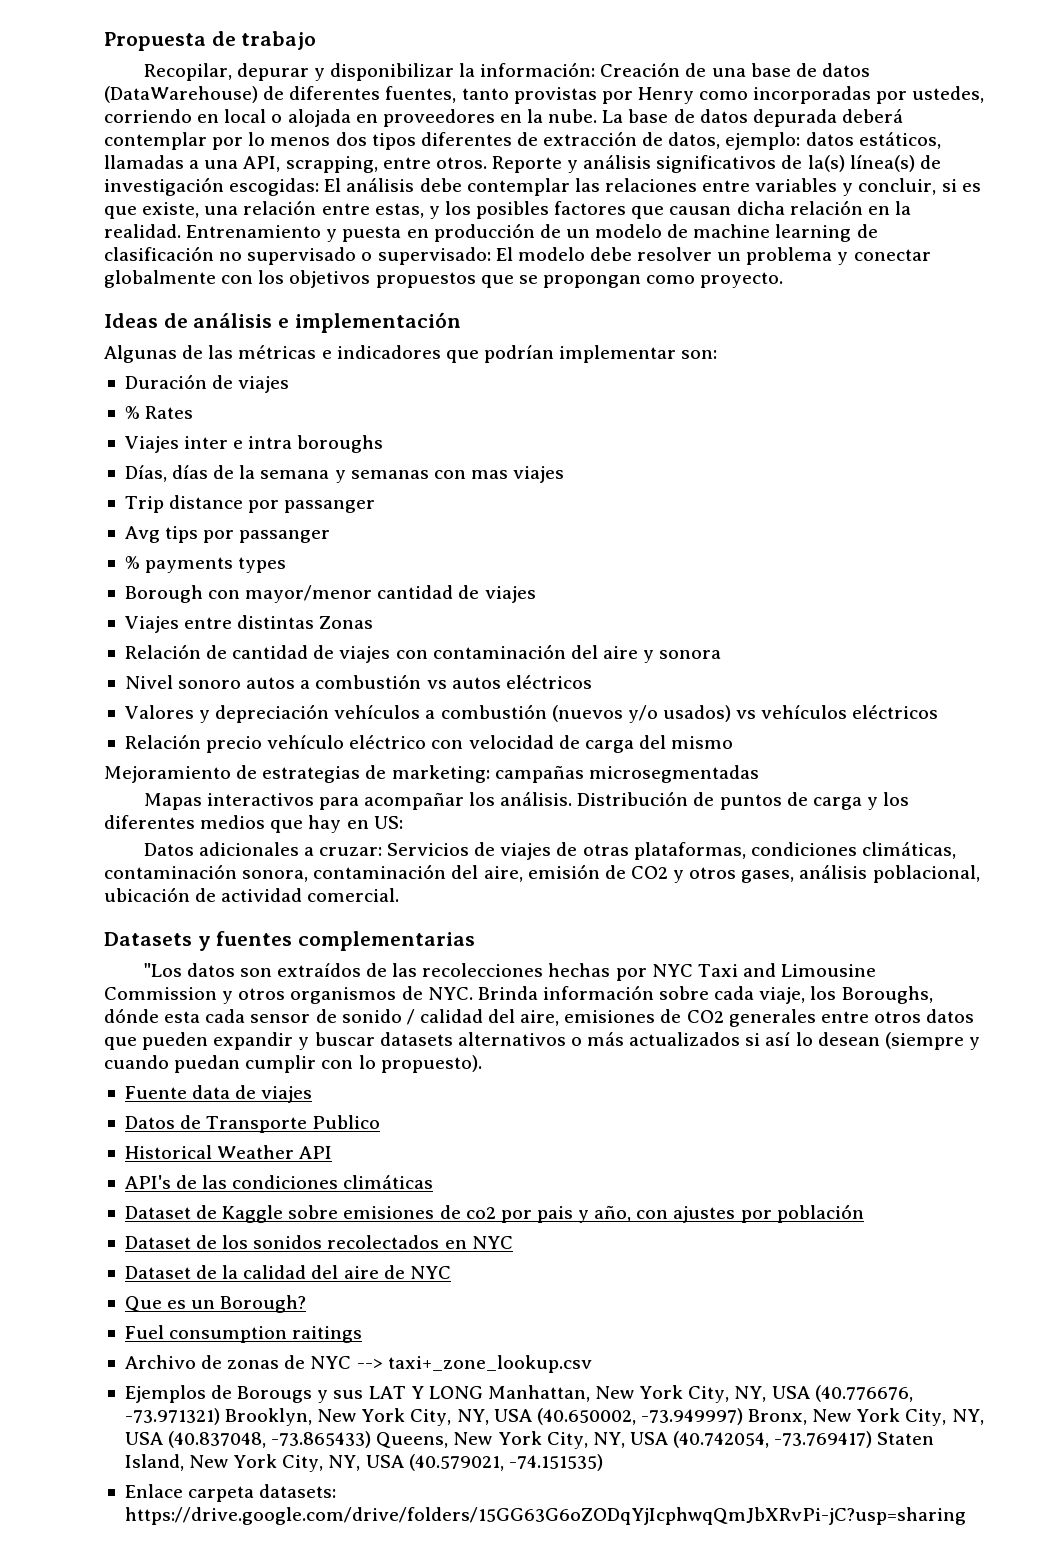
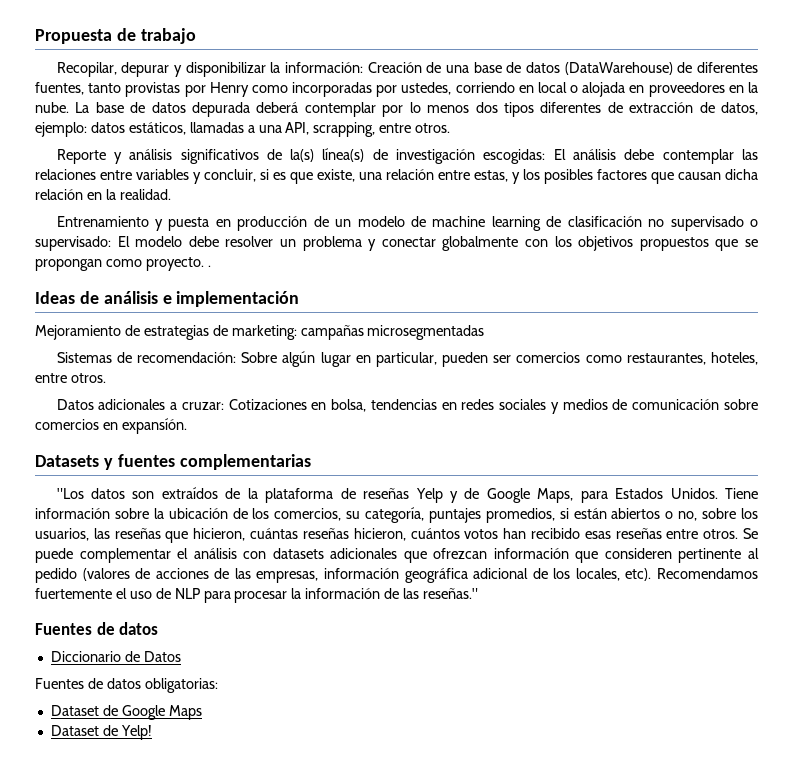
- datos estáticos, llamadas a una API, scrapping, entre otros. Reporte y análisis significativos de la(s) línea(s) de investigación escogidas:
+ datos estáticos, llamadas a una API, scrapping, entre otros.
+ Reporte y análisis significativos de la(s) línea(s) de investigación escogidas:
- El análisis debe contemplar las relaciones entre variables y concluir, si es que existe, una relación entre estas, y los posibles factores que causan dicha relación en la realidad. Entrenamiento y puesta en producción de un modelo de machine learning de clasificación no supervisado o supervisado:
+ El análisis debe contemplar las relaciones entre variables y concluir, si es que existe, una relación entre estas, y los posibles factores que causan dicha relación en la realidad.
+ Entrenamiento y puesta en producción de un modelo de machine learning de clasificación no supervisado o supervisado:
- El modelo debe resolver un problema y conectar globalmente con los objetivos propuestos que se propongan como proyecto.
+ El modelo debe resolver un problema y conectar globalmente con los objetivos propuestos que se propongan como proyecto. .
- Algunas de las métricas e indicadores que podrían implementar son:
- Duración de viajes
- % Rates
- Viajes inter e intra boroughs
- Días, días de la semana y semanas con mas viajes
- Trip distance por passanger
- Avg tips por passanger
- % payments types
- Borough con mayor/menor cantidad de viajes
- Viajes entre distintas Zonas
- Relación de cantidad de viajes con contaminación del aire y sonora
- Nivel sonoro autos a combustión vs autos eléctricos
- Valores y depreciación vehículos a combustión (nuevos y/o usados) vs vehículos eléctricos
- Relación precio vehículo eléctrico con velocidad de carga del mismo
- Mapas interactivos para acompañar los análisis. Distribución de puntos de carga y los diferentes medios que hay en US:
- Datos adicionales a cruzar: Servicios de viajes de otras plataformas, condiciones climáticas, contaminación sonora, contaminación del aire, emisión de CO2 y otros gases, análisis poblacional, ubicación de actividad comercial.
+ Sistemas de recomendación: Sobre algún lugar en particular, pueden ser comercios como restaurantes, hoteles, entre otros.
+ Datos adicionales a cruzar: Cotizaciones en bolsa, tendencias en redes sociales y medios de comunicación sobre comercios en expansíón.
- "Los datos son extraídos de las recolecciones hechas por NYC Taxi and Limousine Commission y otros organismos de NYC. Brinda información sobre cada viaje, los Boroughs, dónde esta cada sensor de sonido / calidad del aire, emisiones de CO2 generales entre otros datos que pueden expandir y buscar datasets alternativos o más actualizados si así lo desean (siempre y cuando puedan cumplir con lo propuesto).
- Fuente data de viajes
- Datos de Transporte Publico
- Historical Weather API
- API's de las condiciones climáticas
- Dataset de Kaggle sobre emisiones de co2 por pais y año, con ajustes por población
- Dataset de los sonidos recolectados en NYC
- Dataset de la calidad del aire de NYC
- Que es un Borough?
- Fuel consumption raitings
- Archivo de zonas de NYC --> taxi+_zone_lookup.csv
- Ejemplos de Borougs y sus LAT Y LONG Manhattan, New York City, NY, USA (40.776676, -73.971321) Brooklyn, New York City, NY, USA (40.650002, -73.949997) Bronx, New York City, NY, USA (40.837048, -73.865433) Queens, New York City, NY, USA (40.742054, -73.769417) Staten Island, New York City, NY, USA (40.579021, -74.151535)
- Enlace carpeta datasets: https://drive.google.com/drive/folders/15GG63G6oZODqYjIcphwqQmJbXRvPi-jC?usp=sharing
+ "Los datos son extraídos de la plataforma de reseñas Yelp y de Google Maps, para Estados Unidos. Tiene información sobre la ubicación de los comercios, su categoría, puntajes promedios, si están abiertos o no, sobre los usuarios, las reseñas que hicieron, cuántas reseñas hicieron, cuántos votos han recibido esas reseñas entre otros. Se puede complementar el análisis con datasets adicionales que ofrezcan información que consideren pertinente al pedido (valores de acciones de las empresas, información geográfica adicional de los locales, etc). Recomendamos fuertemente el uso de NLP para procesar la información de las reseñas."
+ Fuentes de datos
+ Diccionario de Datos
+ Fuentes de datos obligatorias:
+ Dataset de Google Maps
+ Dataset de Yelp!

